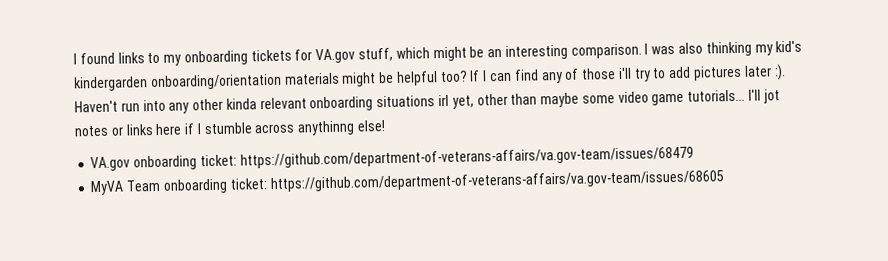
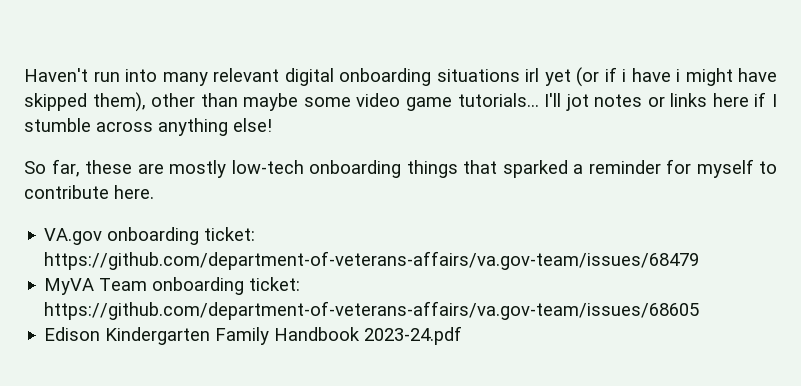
- I found links to my onboarding tickets for VA.gov stuff, which might be an interesting comparison. I was also thinking my kid's kindergarden onboarding/orientation materials might be helpful too? If I can find any of those i'll try to add pictures later :). Haven't run into any other kinda relevant onboarding situations irl yet, other than maybe some video game tutorials...
+ Haven't run into many relevant digital onboarding situations irl yet (or if i have i might have skipped them), other than maybe some video game tutorials...
- I'll jot notes or links here if I stumble across anythinng else!
+ I'll jot notes or links here if I stumble across anything else!
+ So far, these are mostly low-tech onboarding things that sparked a reminder for myself to contribute here.
+ Edison Kindergarten Family Handbook 2023-24.pdf

